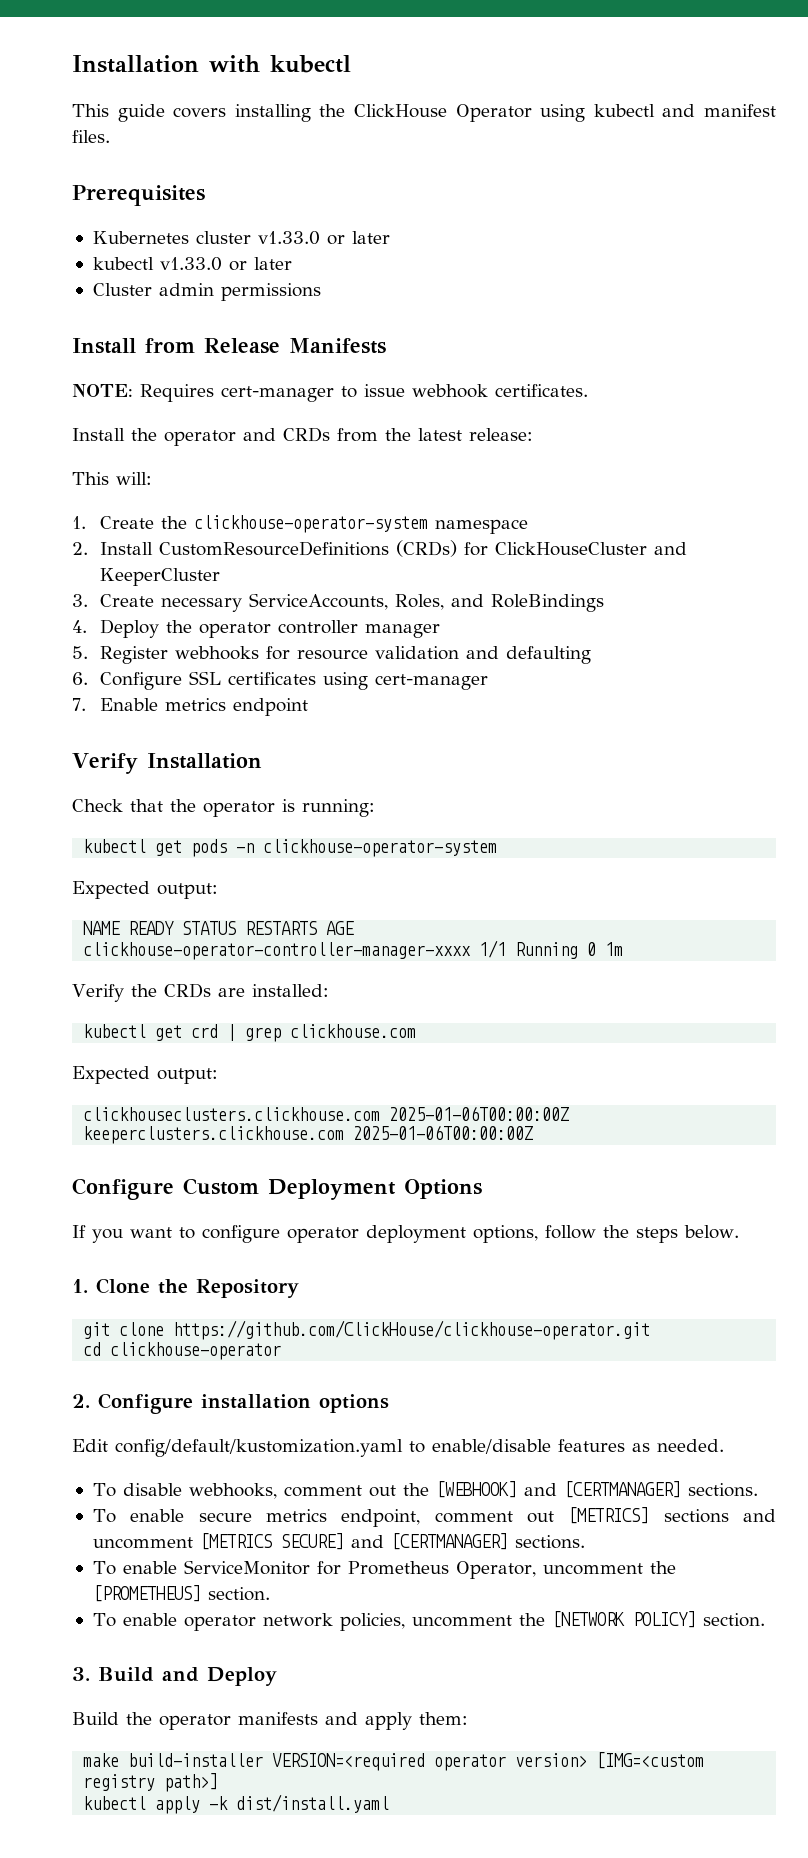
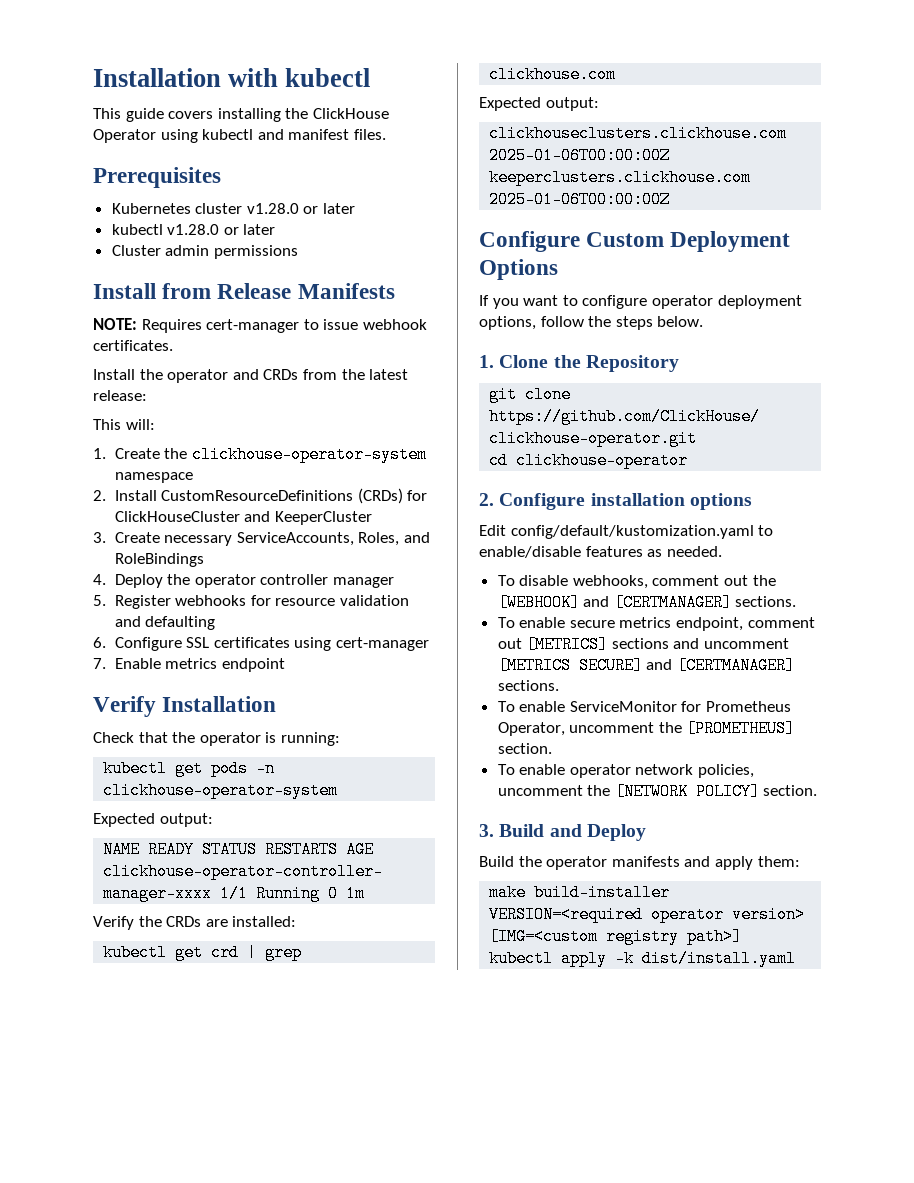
- Kubernetes cluster v1.33.0 or later
+ Kubernetes cluster v1.28.0 or later
- kubectl v1.33.0 or later
+ kubectl v1.28.0 or later

